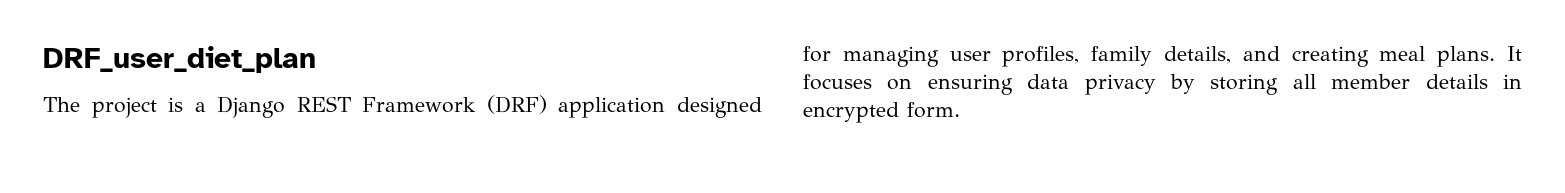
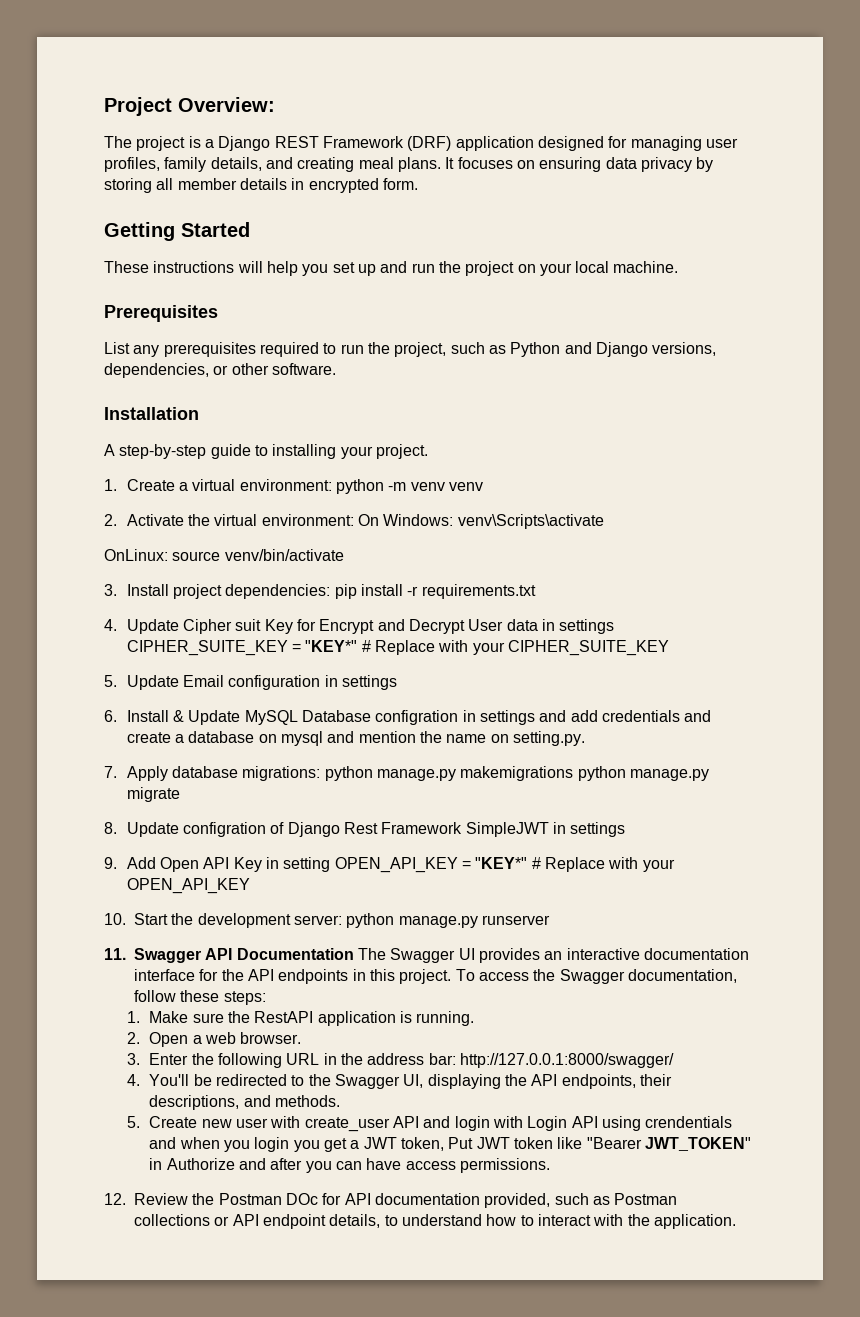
- DRF_user_diet_plan
+ Project Overview:
+ Getting Started
+ These instructions will help you set up and run the project on your local machine.
+ Prerequisites
+ List any prerequisites required to run the project, such as Python and Django versions, dependencies, or other software.
+ Installation
+ A step-by-step guide to installing your project.
+ 1. Create a virtual environment: python -m venv venv
+ 2. Activate the virtual environment: On Windows: venv\Scripts\activate
+ OnLinux: source venv/bin/activate
+ 3. Install project dependencies: pip install -r requirements.txt
+ 4. Update Cipher suit Key for Encrypt and Decrypt User data in settings CIPHER_SUITE_KEY = "KEY*" # Replace with your CIPHER_SUITE_KEY
+ 5. Update Email configuration in settings
+ 6. Install & Update MySQL Database configration in settings and add credentials and create a database on mysql and mention the name on setting.py.
+ 7. Apply database migrations: python manage.py makemigrations python manage.py migrate
+ 8. Update configration of Django Rest Framework SimpleJWT in settings
+ 9. Add Open API Key in setting OPEN_API_KEY = "KEY*" # Replace with your OPEN_API_KEY
+ 10. Start the development server: python manage.py runserver
+ 11. Swagger API Documentation The Swagger UI provides an interactive documentation interface for the API endpoints in this project. To access the Swagger documentation, follow these steps:
+ 1. Make sure the RestAPI application is running.
+ 2. Open a web browser.
+ 3. Enter the following URL in the address bar: http://127.0.0.1:8000/swagger/
+ 4. You'll be redirected to the Swagger UI, displaying the API endpoints, their descriptions, and methods.
+ 5. Create new user with create_user API and login with Login API using crendentials and when you login you get a JWT token, Put JWT token like "Bearer JWT_TOKEN" in Authorize and after you can have access permissions.
+ 12. Review the Postman DOc for API documentation provided, such as Postman collections or API endpoint details, to understand how to interact with the application.

